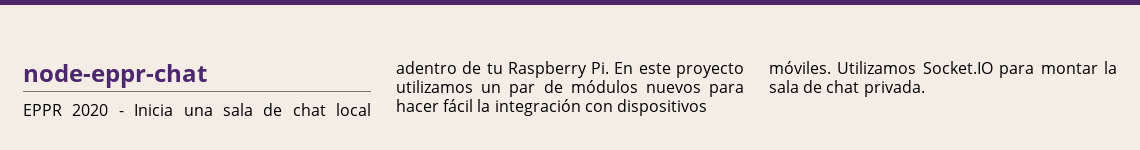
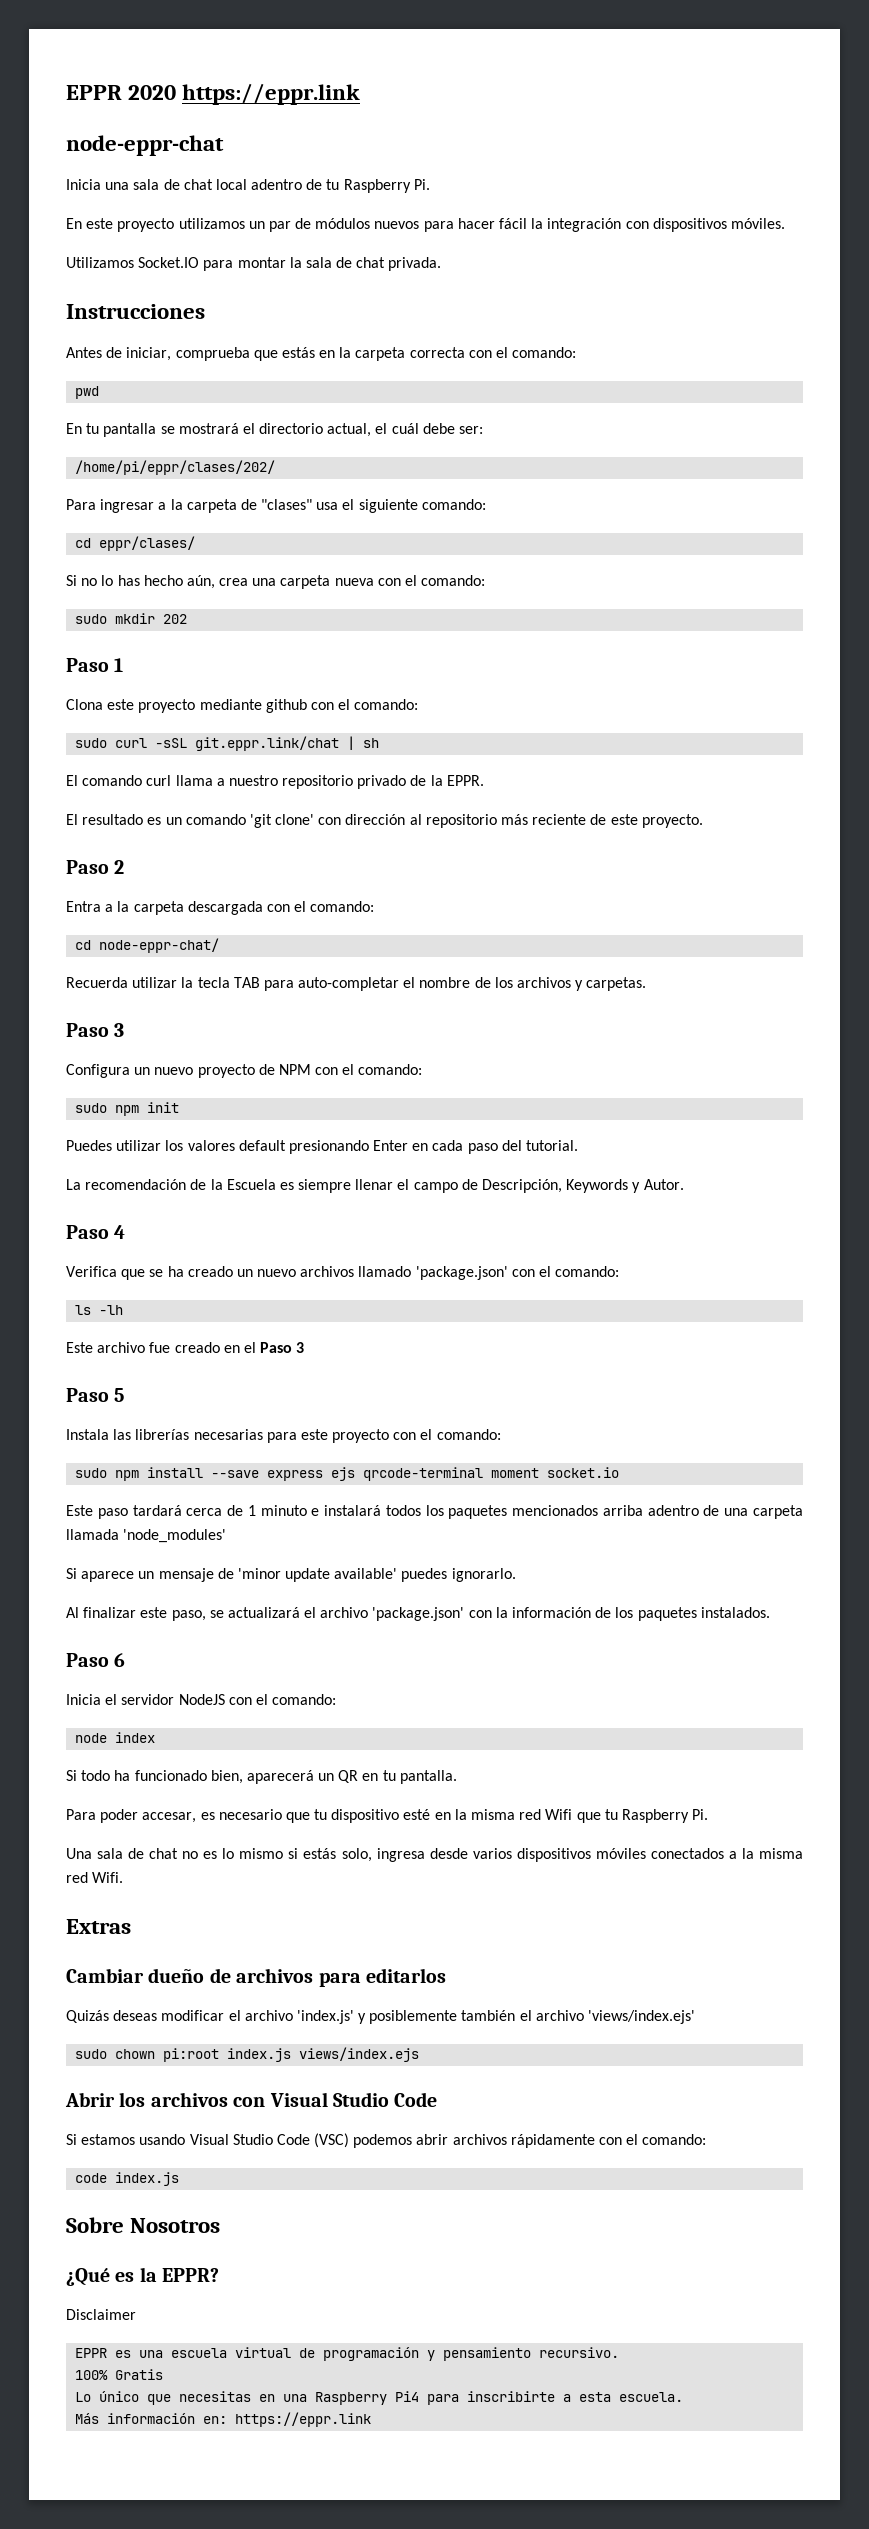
+ EPPR 2020 https://eppr.link
  node-eppr-chat
- EPPR 2020 - Inicia una sala de chat local adentro de tu Raspberry Pi. En este proyecto utilizamos un par de módulos nuevos para hacer fácil la integración con dispositivos móviles. Utilizamos Socket.IO para montar la sala de chat privada.
+ Inicia una sala de chat local adentro de tu Raspberry Pi.
+ En este proyecto utilizamos un par de módulos nuevos para hacer fácil la integración con dispositivos móviles.
+ Utilizamos Socket.IO para montar la sala de chat privada.
+ Instrucciones
+ Antes de iniciar, comprueba que estás en la carpeta correcta con el comando:
+ pwd
+ En tu pantalla se mostrará el directorio actual, el cuál debe ser:
+ /home/pi/eppr/clases/202/
+ Para ingresar a la carpeta de "clases" usa el siguiente comando:
+ cd eppr/clases/
+ Si no lo has hecho aún, crea una carpeta nueva con el comando:
+ sudo mkdir 202
+ Paso 1
+ Clona este proyecto mediante github con el comando:
+ sudo curl -sSL git.eppr.link/chat | sh
+ El comando curl llama a nuestro repositorio privado de la EPPR.
+ El resultado es un comando 'git clone' con dirección al repositorio más reciente de este proyecto.
+ Paso 2
+ Entra a la carpeta descargada con el comando:
+ cd node-eppr-chat/
+ Recuerda utilizar la tecla TAB para auto-completar el nombre de los archivos y carpetas.
+ Paso 3
+ Configura un nuevo proyecto de NPM con el comando:
+ sudo npm init
+ Puedes utilizar los valores default presionando Enter en cada paso del tutorial.
+ La recomendación de la Escuela es siempre llenar el campo de Descripción, Keywords y Autor.
+ Paso 4
+ Verifica que se ha creado un nuevo archivos llamado 'package.json' con el comando:
+ ls -lh
+ Este archivo fue creado en el Paso 3
+ Paso 5
+ Instala las librerías necesarias para este proyecto con el comando:
+ sudo npm install --save express ejs qrcode-terminal moment socket.io
+ Este paso tardará cerca de 1 minuto e instalará todos los paquetes mencionados arriba adentro de una carpeta llamada 'node_modules'
+ Si aparece un mensaje de 'minor update available' puedes ignorarlo.
+ Al finalizar este paso, se actualizará el archivo 'package.json' con la información de los paquetes instalados.
+ Paso 6
+ Inicia el servidor NodeJS con el comando:
+ node index
+ Si todo ha funcionado bien, aparecerá un QR en tu pantalla.
+ Para poder accesar, es necesario que tu dispositivo esté en la misma red Wifi que tu Raspberry Pi.
+ Una sala de chat no es lo mismo si estás solo, ingresa desde varios dispositivos móviles conectados a la misma red Wifi.
+ Extras
+ Cambiar dueño de archivos para editarlos
+ Quizás deseas modificar el archivo 'index.js' y posiblemente también el archivo 'views/index.ejs'
+ sudo chown pi:root index.js views/index.ejs
+ Abrir los archivos con Visual Studio Code
+ Si estamos usando Visual Studio Code (VSC) podemos abrir archivos rápidamente con el comando:
+ code index.js
+ Sobre Nosotros
+ ¿Qué es la EPPR?
+ Disclaimer
+ EPPR es una escuela virtual de programación y pensamiento recursivo.
+ 100% Gratis
+ Lo único que necesitas en una Raspberry Pi4 para inscribirte a esta escuela.
+ Más información en: https://eppr.link

